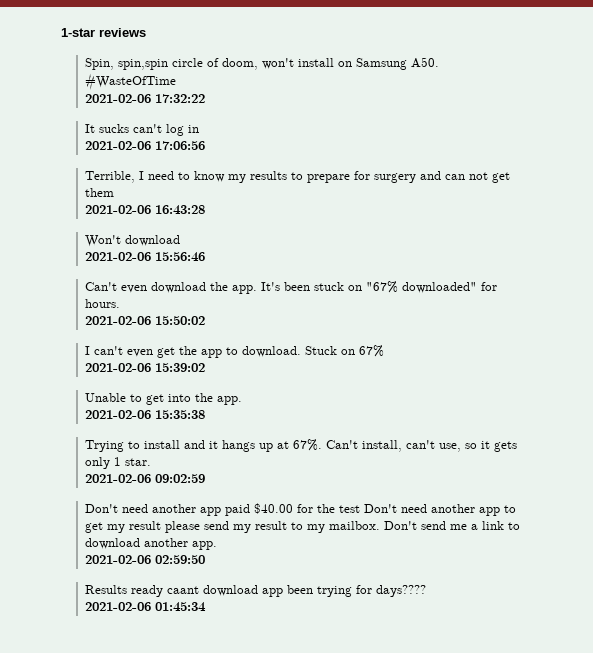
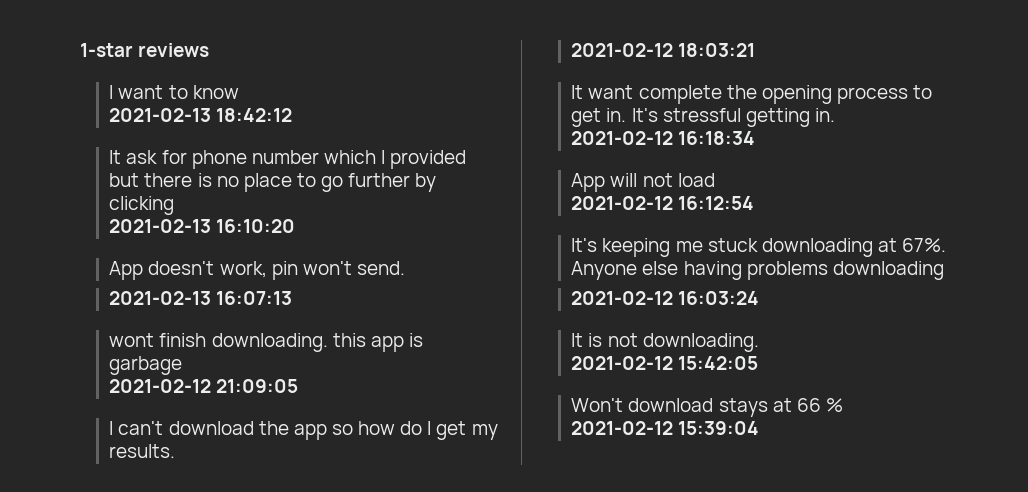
- Spin, spin,spin circle of doom, won't install on Samsung A50. #WasteOfTime
- 2021-02-06 17:32:22
- It sucks can't log in
- 2021-02-06 17:06:56
- Terrible, I need to know my results to prepare for surgery and can not get them
- 2021-02-06 16:43:28
- Won't download
- 2021-02-06 15:56:46
- Can't even download the app. It's been stuck on "67% downloaded" for hours.
- 2021-02-06 15:50:02
- I can't even get the app to download. Stuck on 67%
- 2021-02-06 15:39:02
- Unable to get into the app.
- 2021-02-06 15:35:38
- Trying to install and it hangs up at 67%. Can't install, can't use, so it gets only 1 star.
- 2021-02-06 09:02:59
- Don't need another app paid $40.00 for the test Don't need another app to get my result please send my result to my mailbox. Don't send me a link to download another app.
- 2021-02-06 02:59:50
- Results ready caant download app been trying for days????
- 2021-02-06 01:45:34
+ I want to know
+ 2021-02-13 18:42:12
+ It ask for phone number which I provided but there is no place to go further by clicking
+ 2021-02-13 16:10:20
+ App doesn't work, pin won't send.
+ 2021-02-13 16:07:13
+ wont finish downloading. this app is garbage
+ 2021-02-12 21:09:05
+ I can't download the app so how do I get my results.
+ 2021-02-12 18:03:21
+ It want complete the opening process to get in. It's stressful getting in.
+ 2021-02-12 16:18:34
+ App will not load
+ 2021-02-12 16:12:54
+ It's keeping me stuck downloading at 67%. Anyone else having problems downloading
+ 2021-02-12 16:03:24
+ It is not downloading.
+ 2021-02-12 15:42:05
+ Won't download stays at 66 %
+ 2021-02-12 15:39:04

